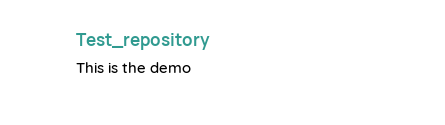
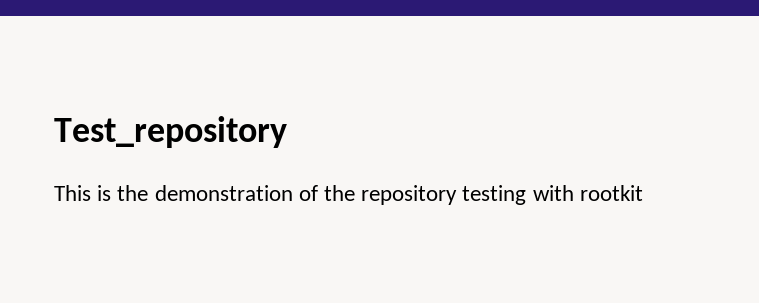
- This is the demo
+ This is the demonstration of the repository testing with rootkit

